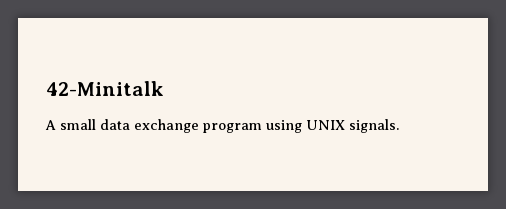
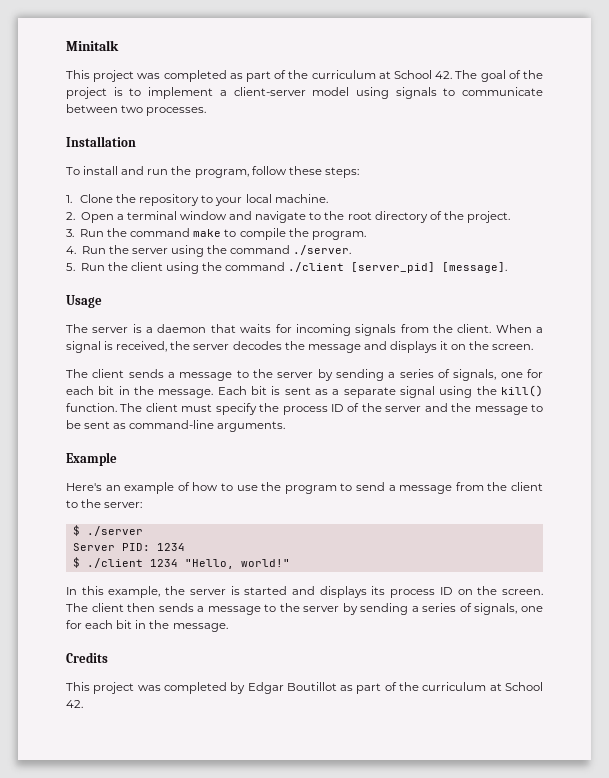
- 42-Minitalk
- A small data exchange program using UNIX signals.
+ Minitalk
+ This project was completed as part of the curriculum at School 42. The goal of the project is to implement a client-server model using signals to communicate between two processes.
+ Installation
+ To install and run the program, follow these steps:
+ 1. Clone the repository to your local machine.
+ 2. Open a terminal window and navigate to the root directory of the project.
+ 3. Run the command make to compile the program.
+ 4. Run the server using the command ./server.
+ 5. Run the client using the command ./client [server_pid] [message].
+ Usage
+ The server is a daemon that waits for incoming signals from the client. When a signal is received, the server decodes the message and displays it on the screen.
+ The client sends a message to the server by sending a series of signals, one for each bit in the message. Each bit is sent as a separate signal using the kill() function. The client must specify the process ID of the server and the message to be sent as command-line arguments.
+ Example
+ Here's an example of how to use the program to send a message from the client to the server:
+ $ ./server
+ Server PID: 1234
+ $ ./client 1234 "Hello, world!"
+ In this example, the server is started and displays its process ID on the screen. The client then sends a message to the server by sending a series of signals, one for each bit in the message.
+ Credits
+ This project was completed by Edgar Boutillot as part of the curriculum at School 42.

